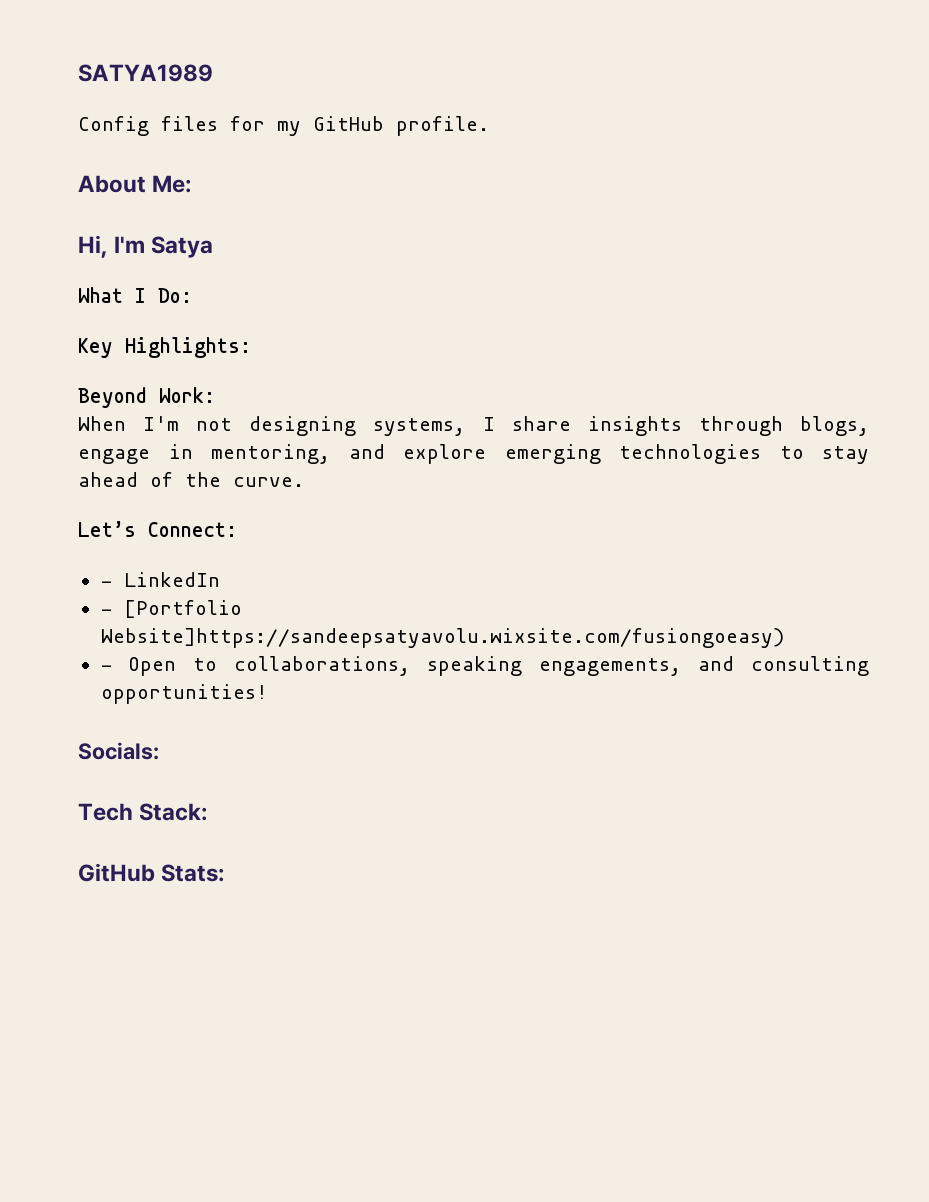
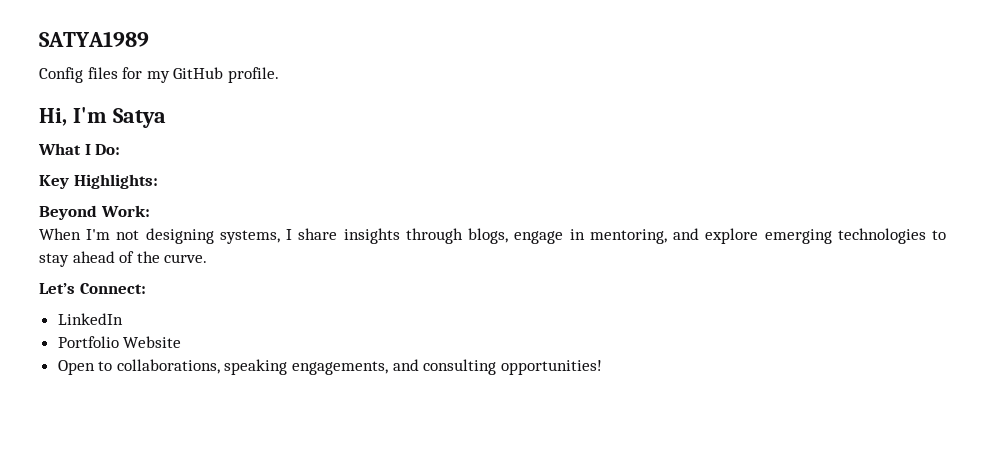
- About Me:
- - LinkedIn
+ LinkedIn
- - [Portfolio Website]https://sandeepsatyavolu.wixsite.com/fusiongoeasy)
- - Open to collaborations, speaking engagements, and consulting opportunities!
+ Portfolio Website
+ Open to collaborations, speaking engagements, and consulting opportunities!
- Socials:
- Tech Stack:
- GitHub Stats:

